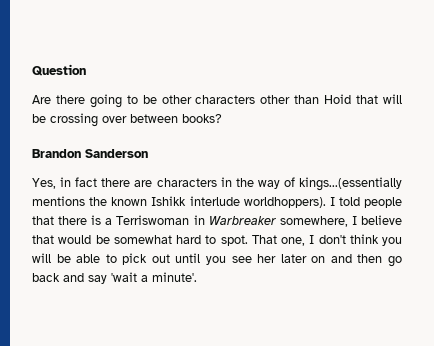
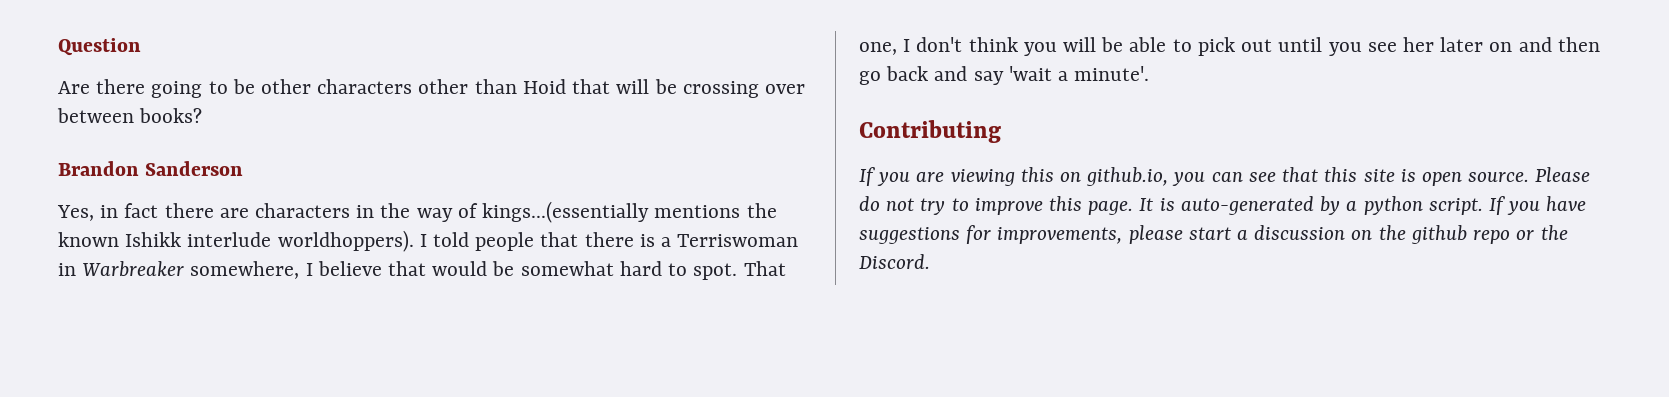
+ Contributing
+ If you are viewing this on github.io, you can see that this site is open source. Please do not try to improve this page. It is auto-generated by a python script. If you have suggestions for improvements, please start a discussion on the github repo or the Discord.

